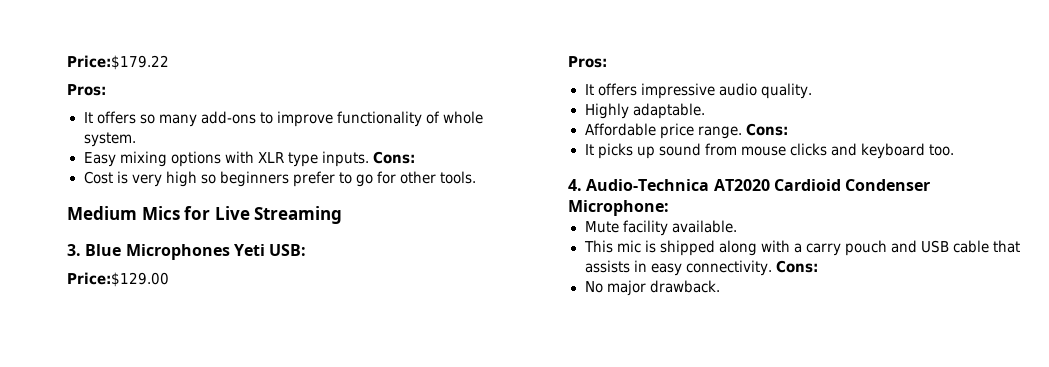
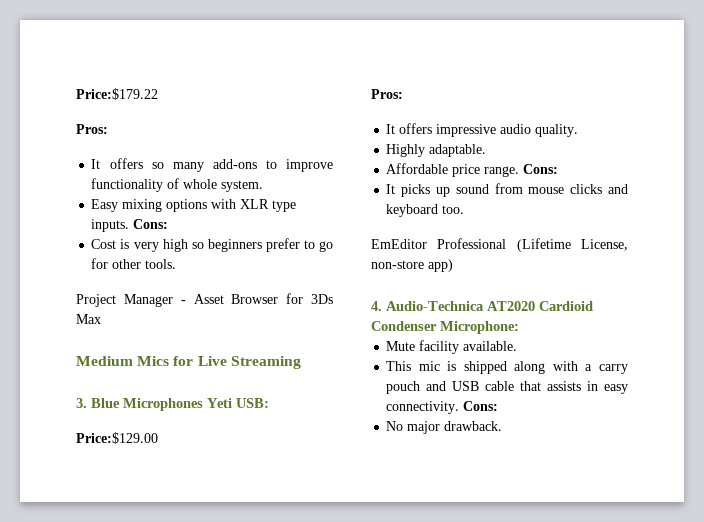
+ Project Manager - Asset Browser for 3Ds Max
+ EmEditor Professional (Lifetime License, non-store app)

